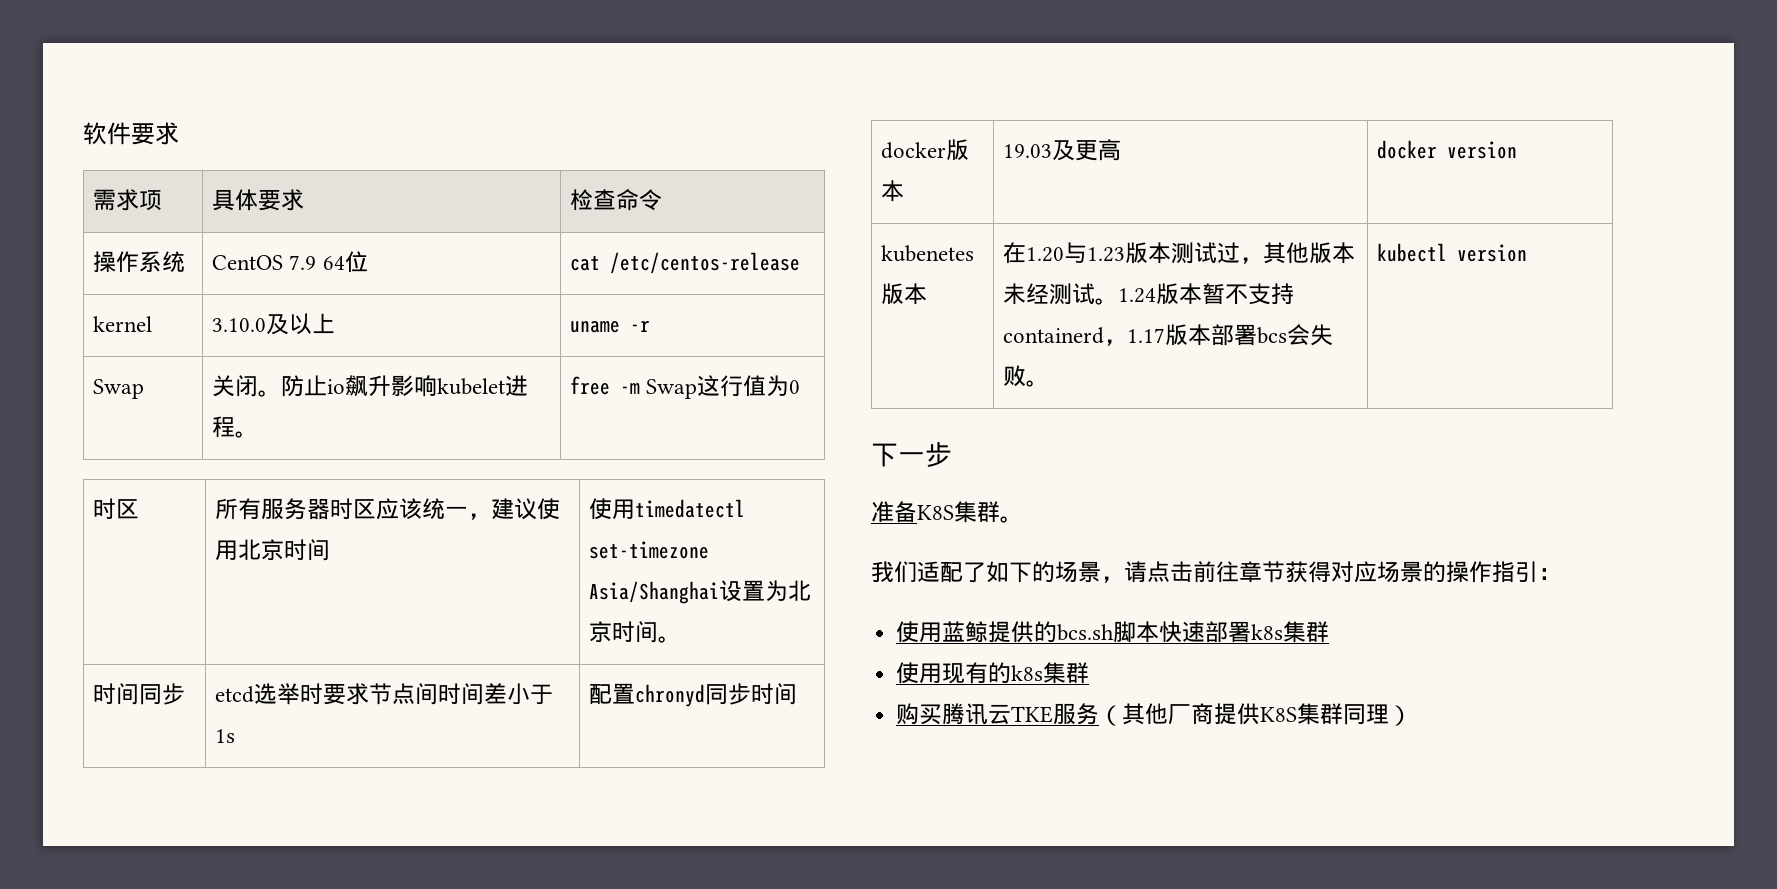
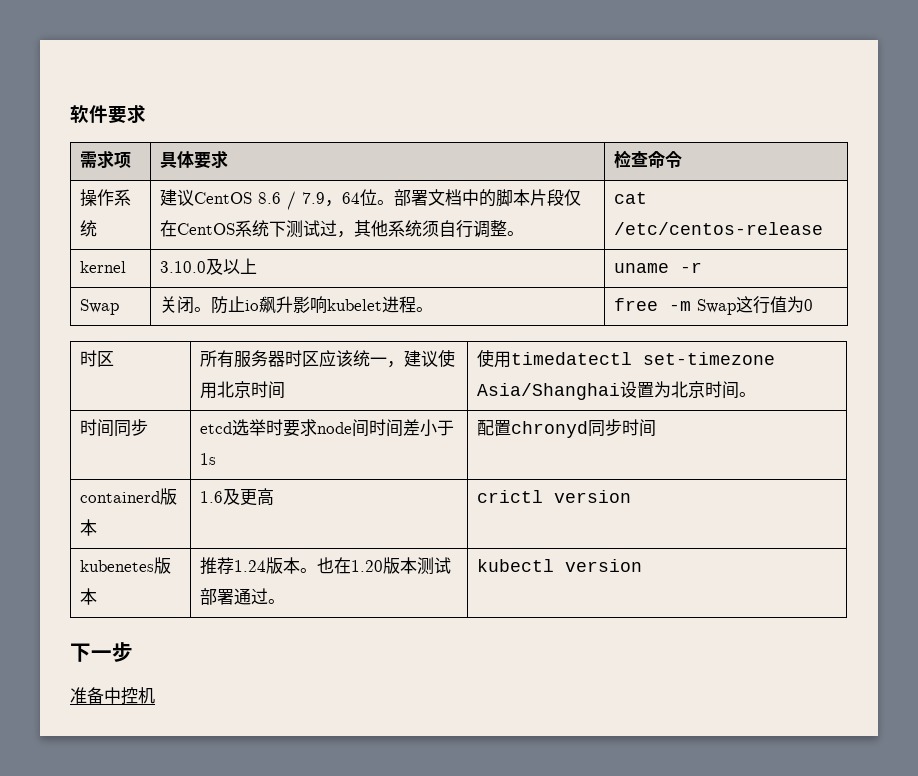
- 操作系统 | CentOS 7.9 64位 | cat /etc/centos-release
+ 操作系统 | 建议CentOS 8.6 / 7.9，64位。部署文档中的脚本片段仅在CentOS系统下测试过，其他系统须自行调整。 | cat /etc/centos-release
- 时间同步 | etcd选举时要求节点间时间差小于1s | 配置chronyd同步时间
+ 时间同步 | etcd选举时要求node间时间差小于1s | 配置chronyd同步时间
- docker版本 | 19.03及更高 | docker version
+ containerd版本 | 1.6及更高 | crictl version
- kubenetes版本 | 在1.20与1.23版本测试过，其他版本未经测试。1.24版本暂不支持containerd，1.17版本部署bcs会失败。 | kubectl version
+ kubenetes版本 | 推荐1.24版本。也在1.20版本测试部署通过。 | kubectl version
- 准备K8S集群。
- 我们适配了如下的场景，请点击前往章节获得对应场景的操作指引：
- 使用蓝鲸提供的bcs.sh脚本快速部署k8s集群
- 使用现有的k8s集群
- 购买腾讯云TKE服务（其他厂商提供K8S集群同理）
+ 准备中控机

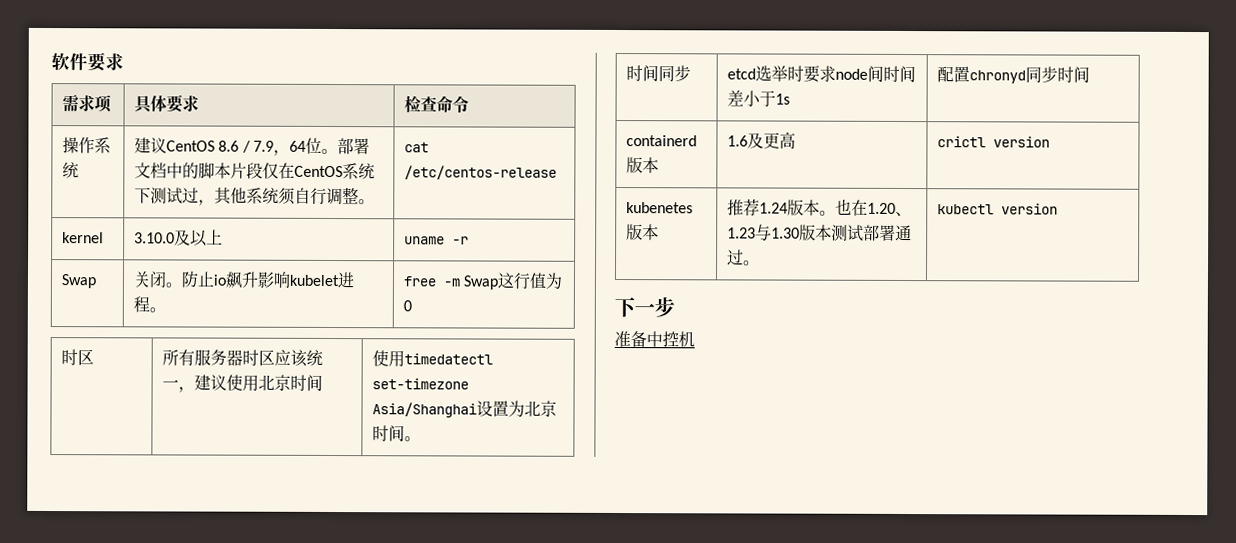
- kubenetes版本 | 推荐1.24版本。也在1.20版本测试部署通过。 | kubectl version
+ kubenetes版本 | 推荐1.24版本。也在1.20、1.23与1.30版本测试部署通过。 | kubectl version

